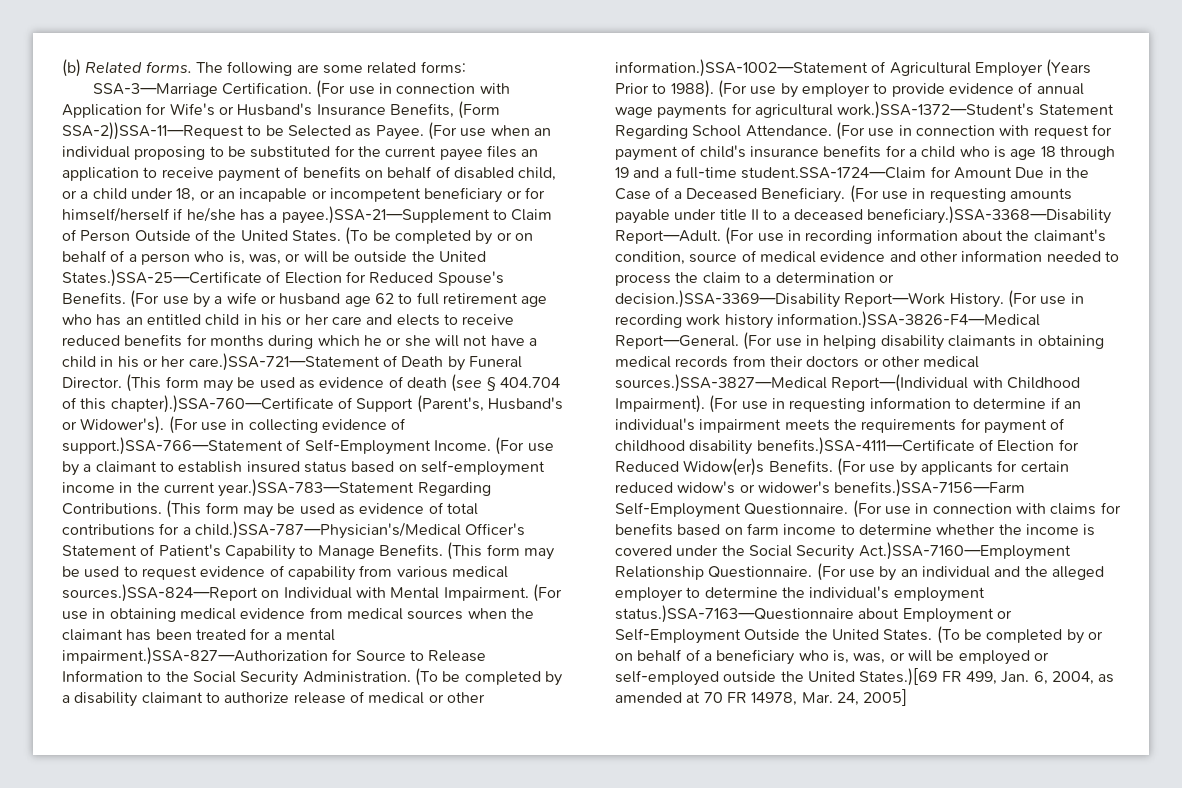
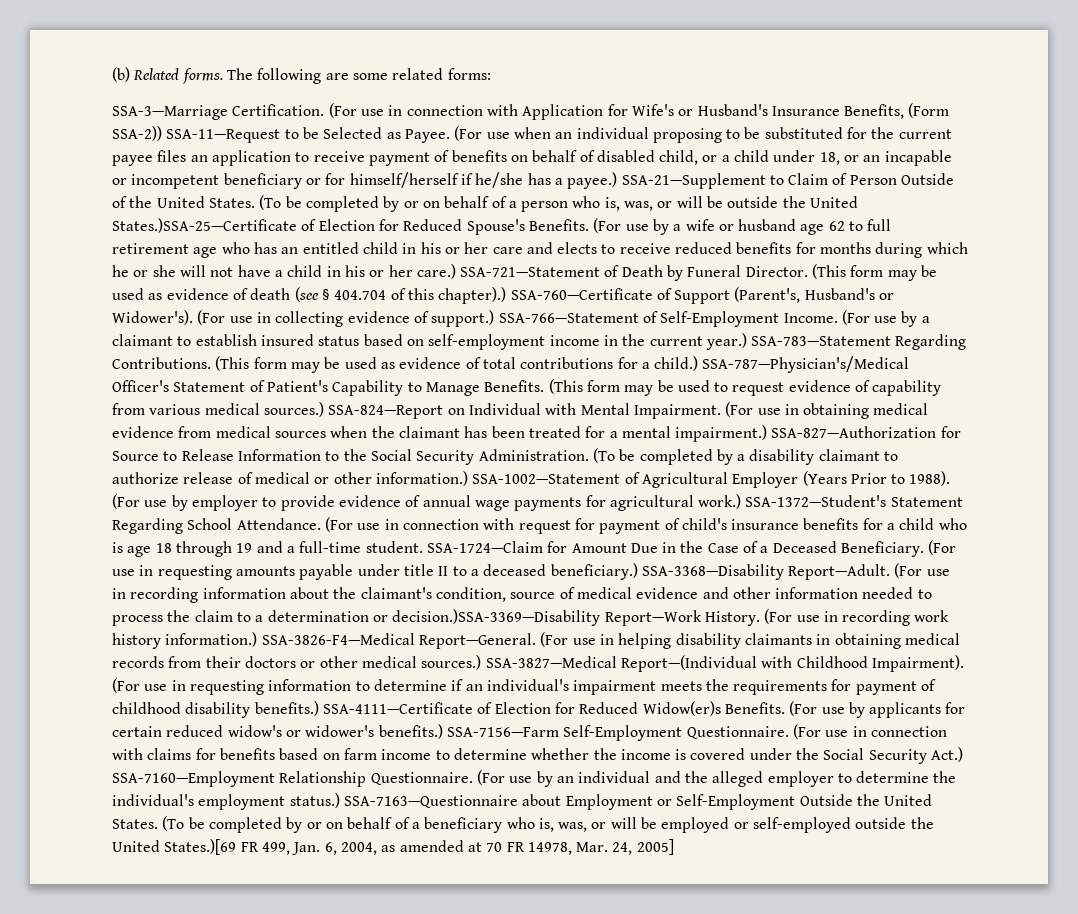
- (For use in connection with Application for Wife's or Husband's Insurance Benefits, (Form SSA-2))SSA-11—Request to be Selected as Payee.
+ (For use in connection with Application for Wife's or Husband's Insurance Benefits, (Form SSA-2)) SSA-11—Request to be Selected as Payee.
- (For use when an individual proposing to be substituted for the current payee files an application to receive payment of benefits on behalf of disabled child, or a child under 18, or an incapable or incompetent beneficiary or for himself/herself if he/she has a payee.)SSA-21—Supplement to Claim of Person Outside of the United States.
+ (For use when an individual proposing to be substituted for the current payee files an application to receive payment of benefits on behalf of disabled child, or a child under 18, or an incapable or incompetent beneficiary or for himself/herself if he/she has a payee.) SSA-21—Supplement to Claim of Person Outside of the United States.
- (For use by a wife or husband age 62 to full retirement age who has an entitled child in his or her care and elects to receive reduced benefits for months during which he or she will not have a child in his or her care.)SSA-721—Statement of Death by Funeral Director.
+ (For use by a wife or husband age 62 to full retirement age who has an entitled child in his or her care and elects to receive reduced benefits for months during which he or she will not have a child in his or her care.) SSA-721—Statement of Death by Funeral Director.
- (This form may be used as evidence of death (see § 404.704 of this chapter).)SSA-760—Certificate of Support (Parent's, Husband's or Widower's).
+ (This form may be used as evidence of death (see § 404.704 of this chapter).) SSA-760—Certificate of Support (Parent's, Husband's or Widower's).
- (For use in collecting evidence of support.)SSA-766—Statement of Self-Employment Income.
+ (For use in collecting evidence of support.) SSA-766—Statement of Self-Employment Income.
- (For use by a claimant to establish insured status based on self-employment income in the current year.)SSA-783—Statement Regarding Contributions.
+ (For use by a claimant to establish insured status based on self-employment income in the current year.) SSA-783—Statement Regarding Contributions.
- (This form may be used as evidence of total contributions for a child.)SSA-787—Physician's/Medical Officer's Statement of Patient's Capability to Manage Benefits.
+ (This form may be used as evidence of total contributions for a child.) SSA-787—Physician's/Medical Officer's Statement of Patient's Capability to Manage Benefits.
- (This form may be used to request evidence of capability from various medical sources.)SSA-824—Report on Individual with Mental Impairment.
+ (This form may be used to request evidence of capability from various medical sources.) SSA-824—Report on Individual with Mental Impairment.
- (For use in obtaining medical evidence from medical sources when the claimant has been treated for a mental impairment.)SSA-827—Authorization for Source to Release Information to the Social Security Administration.
+ (For use in obtaining medical evidence from medical sources when the claimant has been treated for a mental impairment.) SSA-827—Authorization for Source to Release Information to the Social Security Administration.
- (To be completed by a disability claimant to authorize release of medical or other information.)SSA-1002—Statement of Agricultural Employer (Years Prior to 1988).
+ (To be completed by a disability claimant to authorize release of medical or other information.) SSA-1002—Statement of Agricultural Employer (Years Prior to 1988).
- (For use by employer to provide evidence of annual wage payments for agricultural work.)SSA-1372—Student's Statement Regarding School Attendance.
+ (For use by employer to provide evidence of annual wage payments for agricultural work.) SSA-1372—Student's Statement Regarding School Attendance.
- (For use in connection with request for payment of child's insurance benefits for a child who is age 18 through 19 and a full-time student.SSA-1724—Claim for Amount Due in the Case of a Deceased Beneficiary.
+ (For use in connection with request for payment of child's insurance benefits for a child who is age 18 through 19 and a full-time student. SSA-1724—Claim for Amount Due in the Case of a Deceased Beneficiary.
- (For use in requesting amounts payable under title II to a deceased beneficiary.)SSA-3368—Disability Report—Adult.
+ (For use in requesting amounts payable under title II to a deceased beneficiary.) SSA-3368—Disability Report—Adult.
- (For use in recording work history information.)SSA-3826-F4—Medical Report—General.
+ (For use in recording work history information.) SSA-3826-F4—Medical Report—General.
- (For use in helping disability claimants in obtaining medical records from their doctors or other medical sources.)SSA-3827—Medical Report—(Individual with Childhood Impairment).
+ (For use in helping disability claimants in obtaining medical records from their doctors or other medical sources.) SSA-3827—Medical Report—(Individual with Childhood Impairment).
- (For use in requesting information to determine if an individual's impairment meets the requirements for payment of childhood disability benefits.)SSA-4111—Certificate of Election for Reduced Widow(er)s Benefits.
+ (For use in requesting information to determine if an individual's impairment meets the requirements for payment of childhood disability benefits.) SSA-4111—Certificate of Election for Reduced Widow(er)s Benefits.
- (For use by applicants for certain reduced widow's or widower's benefits.)SSA-7156—Farm Self-Employment Questionnaire.
+ (For use by applicants for certain reduced widow's or widower's benefits.) SSA-7156—Farm Self-Employment Questionnaire.
- (For use in connection with claims for benefits based on farm income to determine whether the income is covered under the Social Security Act.)SSA-7160—Employment Relationship Questionnaire.
+ (For use in connection with claims for benefits based on farm income to determine whether the income is covered under the Social Security Act.) SSA-7160—Employment Relationship Questionnaire.
- (For use by an individual and the alleged employer to determine the individual's employment status.)SSA-7163—Questionnaire about Employment or Self-Employment Outside the United States.
+ (For use by an individual and the alleged employer to determine the individual's employment status.) SSA-7163—Questionnaire about Employment or Self-Employment Outside the United States.

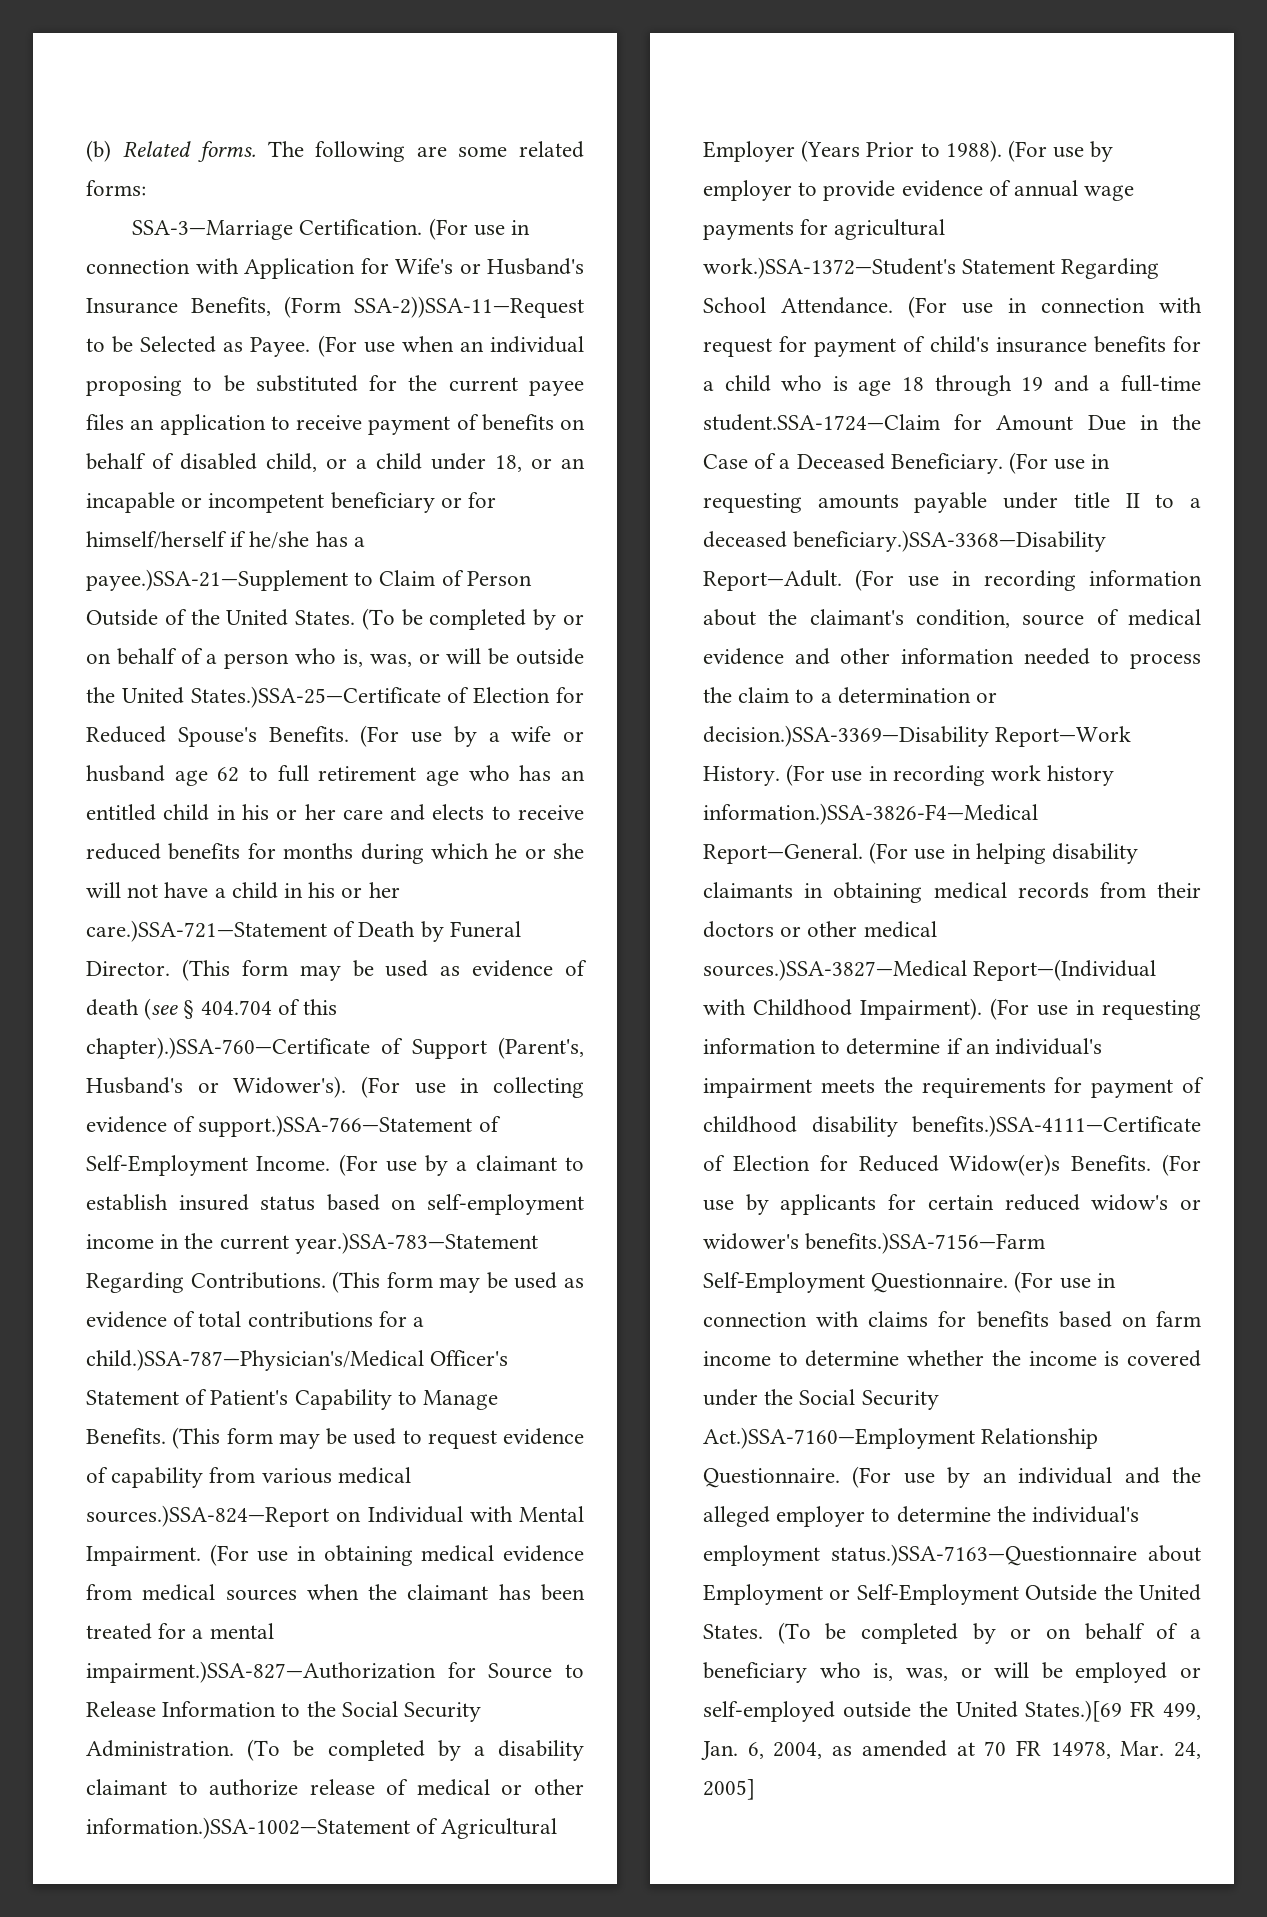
- (For use in connection with Application for Wife's or Husband's Insurance Benefits, (Form SSA-2)) SSA-11—Request to be Selected as Payee.
+ (For use in connection with Application for Wife's or Husband's Insurance Benefits, (Form SSA-2))SSA-11—Request to be Selected as Payee.
- (For use when an individual proposing to be substituted for the current payee files an application to receive payment of benefits on behalf of disabled child, or a child under 18, or an incapable or incompetent beneficiary or for himself/herself if he/she has a payee.) SSA-21—Supplement to Claim of Person Outside of the United States.
+ (For use when an individual proposing to be substituted for the current payee files an application to receive payment of benefits on behalf of disabled child, or a child under 18, or an incapable or incompetent beneficiary or for himself/herself if he/she has a payee.)SSA-21—Supplement to Claim of Person Outside of the United States.
- (For use by a wife or husband age 62 to full retirement age who has an entitled child in his or her care and elects to receive reduced benefits for months during which he or she will not have a child in his or her care.) SSA-721—Statement of Death by Funeral Director.
+ (For use by a wife or husband age 62 to full retirement age who has an entitled child in his or her care and elects to receive reduced benefits for months during which he or she will not have a child in his or her care.)SSA-721—Statement of Death by Funeral Director.
- (This form may be used as evidence of death (see § 404.704 of this chapter).) SSA-760—Certificate of Support (Parent's, Husband's or Widower's).
+ (This form may be used as evidence of death (see § 404.704 of this chapter).)SSA-760—Certificate of Support (Parent's, Husband's or Widower's).
- (For use in collecting evidence of support.) SSA-766—Statement of Self-Employment Income.
+ (For use in collecting evidence of support.)SSA-766—Statement of Self-Employment Income.
- (For use by a claimant to establish insured status based on self-employment income in the current year.) SSA-783—Statement Regarding Contributions.
+ (For use by a claimant to establish insured status based on self-employment income in the current year.)SSA-783—Statement Regarding Contributions.
- (This form may be used as evidence of total contributions for a child.) SSA-787—Physician's/Medical Officer's Statement of Patient's Capability to Manage Benefits.
+ (This form may be used as evidence of total contributions for a child.)SSA-787—Physician's/Medical Officer's Statement of Patient's Capability to Manage Benefits.
- (This form may be used to request evidence of capability from various medical sources.) SSA-824—Report on Individual with Mental Impairment.
+ (This form may be used to request evidence of capability from various medical sources.)SSA-824—Report on Individual with Mental Impairment.
- (For use in obtaining medical evidence from medical sources when the claimant has been treated for a mental impairment.) SSA-827—Authorization for Source to Release Information to the Social Security Administration.
+ (For use in obtaining medical evidence from medical sources when the claimant has been treated for a mental impairment.)SSA-827—Authorization for Source to Release Information to the Social Security Administration.
- (To be completed by a disability claimant to authorize release of medical or other information.) SSA-1002—Statement of Agricultural Employer (Years Prior to 1988).
+ (To be completed by a disability claimant to authorize release of medical or other information.)SSA-1002—Statement of Agricultural Employer (Years Prior to 1988).
- (For use by employer to provide evidence of annual wage payments for agricultural work.) SSA-1372—Student's Statement Regarding School Attendance.
+ (For use by employer to provide evidence of annual wage payments for agricultural work.)SSA-1372—Student's Statement Regarding School Attendance.
- (For use in connection with request for payment of child's insurance benefits for a child who is age 18 through 19 and a full-time student. SSA-1724—Claim for Amount Due in the Case of a Deceased Beneficiary.
+ (For use in connection with request for payment of child's insurance benefits for a child who is age 18 through 19 and a full-time student.SSA-1724—Claim for Amount Due in the Case of a Deceased Beneficiary.
- (For use in requesting amounts payable under title II to a deceased beneficiary.) SSA-3368—Disability Report—Adult.
+ (For use in requesting amounts payable under title II to a deceased beneficiary.)SSA-3368—Disability Report—Adult.
- (For use in recording work history information.) SSA-3826-F4—Medical Report—General.
+ (For use in recording work history information.)SSA-3826-F4—Medical Report—General.
- (For use in helping disability claimants in obtaining medical records from their doctors or other medical sources.) SSA-3827—Medical Report—(Individual with Childhood Impairment).
+ (For use in helping disability claimants in obtaining medical records from their doctors or other medical sources.)SSA-3827—Medical Report—(Individual with Childhood Impairment).
- (For use in requesting information to determine if an individual's impairment meets the requirements for payment of childhood disability benefits.) SSA-4111—Certificate of Election for Reduced Widow(er)s Benefits.
+ (For use in requesting information to determine if an individual's impairment meets the requirements for payment of childhood disability benefits.)SSA-4111—Certificate of Election for Reduced Widow(er)s Benefits.
- (For use by applicants for certain reduced widow's or widower's benefits.) SSA-7156—Farm Self-Employment Questionnaire.
+ (For use by applicants for certain reduced widow's or widower's benefits.)SSA-7156—Farm Self-Employment Questionnaire.
- (For use in connection with claims for benefits based on farm income to determine whether the income is covered under the Social Security Act.) SSA-7160—Employment Relationship Questionnaire.
+ (For use in connection with claims for benefits based on farm income to determine whether the income is covered under the Social Security Act.)SSA-7160—Employment Relationship Questionnaire.
- (For use by an individual and the alleged employer to determine the individual's employment status.) SSA-7163—Questionnaire about Employment or Self-Employment Outside the United States.
+ (For use by an individual and the alleged employer to determine the individual's employment status.)SSA-7163—Questionnaire about Employment or Self-Employment Outside the United States.

